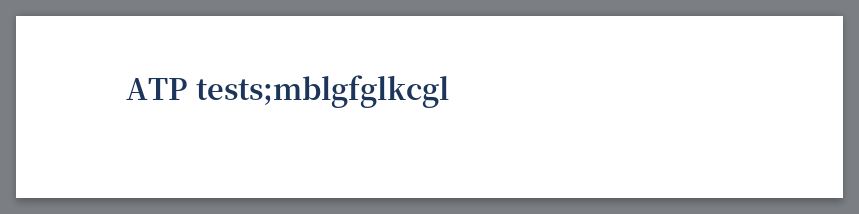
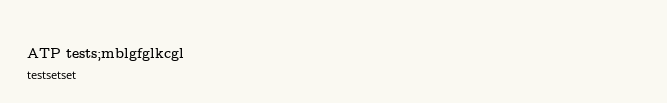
+ testsetset

